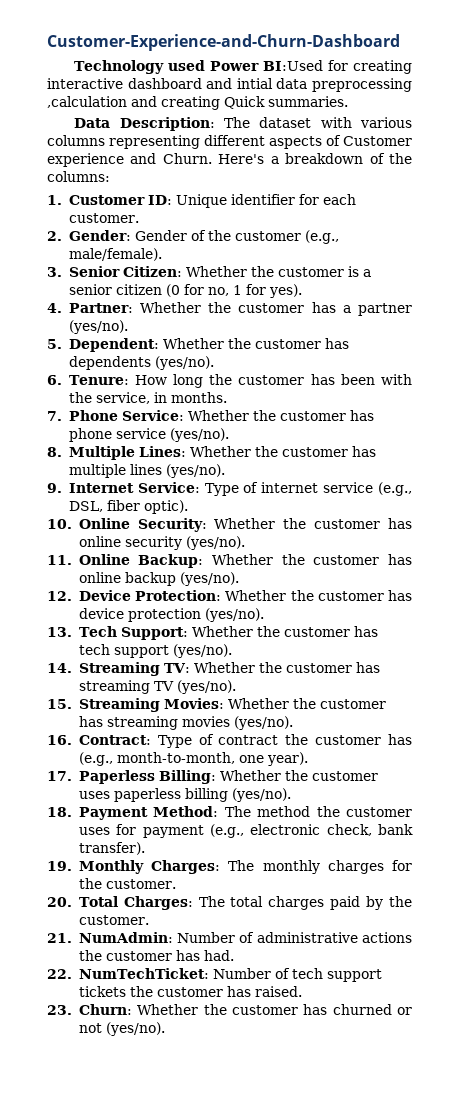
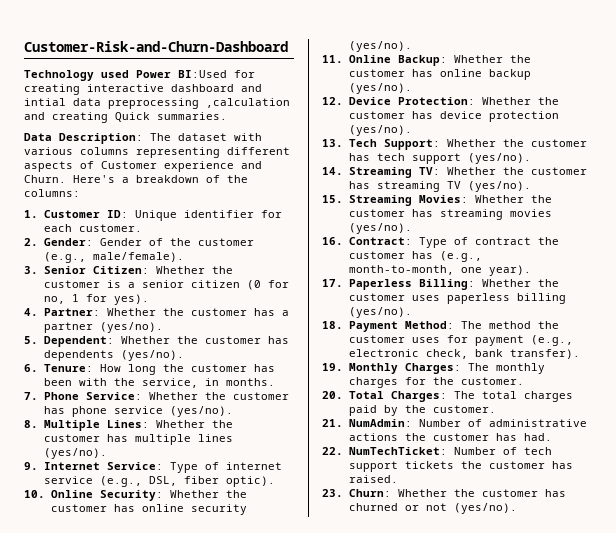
- Customer-Experience-and-Churn-Dashboard
+ Customer-Risk-and-Churn-Dashboard

